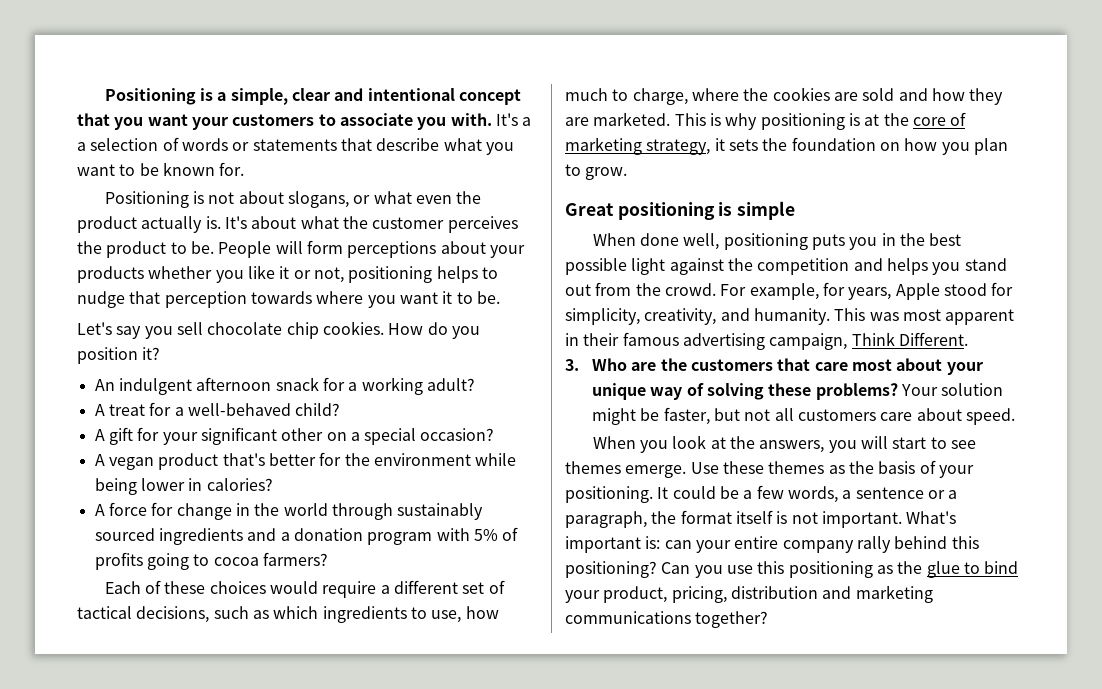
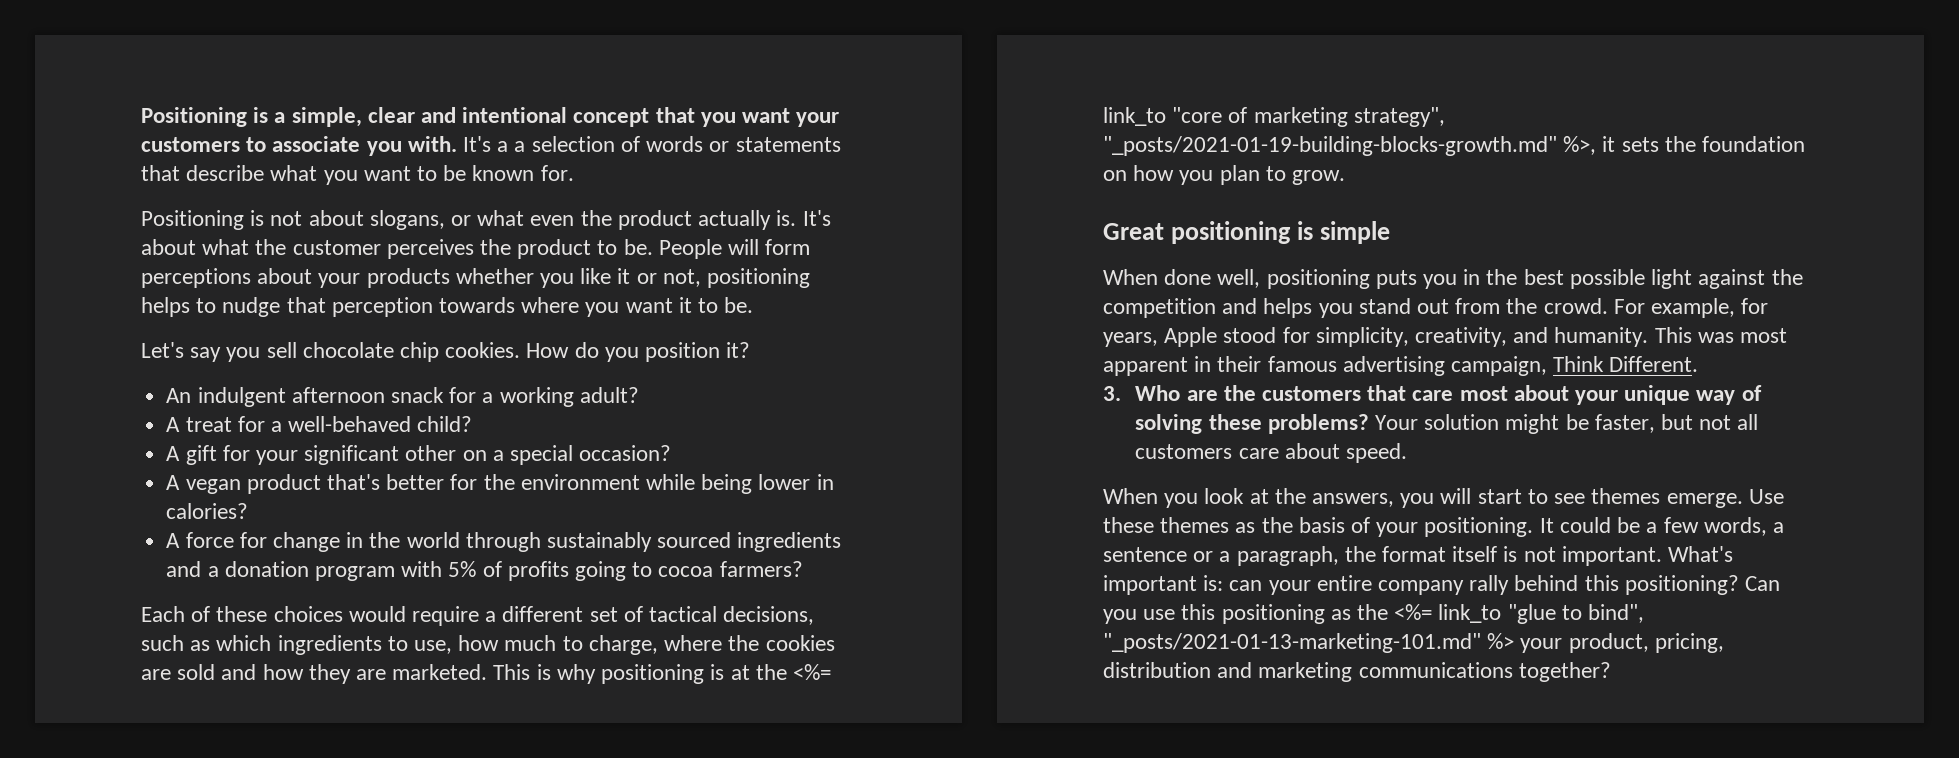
- This is why positioning is at the core of marketing strategy, it sets the foundation on how you plan to grow.
+ This is why positioning is at the <%= link_to "core of marketing strategy", "_posts/2021-01-19-building-blocks-growth.md" %>, it sets the foundation on how you plan to grow.
- Can you use this positioning as the glue to bind your product, pricing, distribution and marketing communications together?
+ Can you use this positioning as the <%= link_to "glue to bind", "_posts/2021-01-13-marketing-101.md" %> your product, pricing, distribution and marketing communications together?

